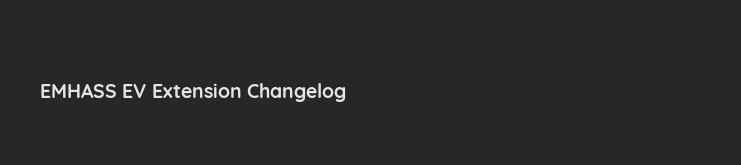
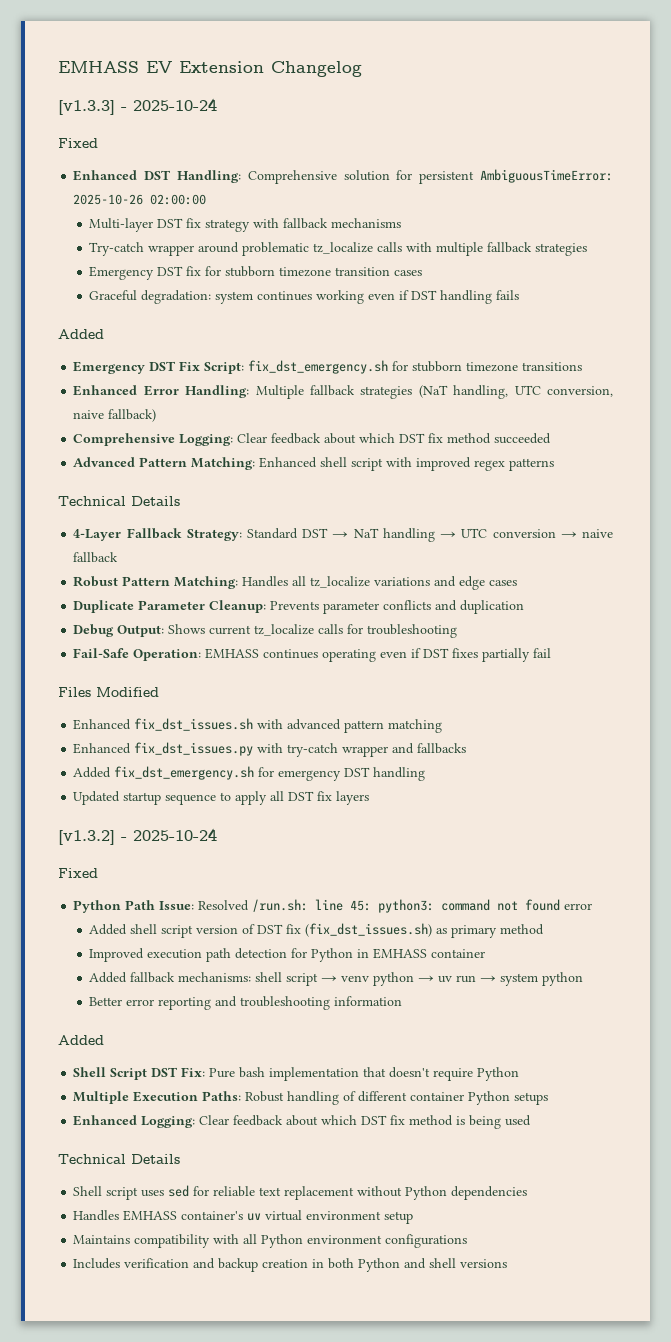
+ [v1.3.3] - 2025-10-24
+ Fixed
+ Enhanced DST Handling: Comprehensive solution for persistent AmbiguousTimeError: 2025-10-26 02:00:00
+ Multi-layer DST fix strategy with fallback mechanisms
+ Try-catch wrapper around problematic tz_localize calls with multiple fallback strategies
+ Emergency DST fix for stubborn timezone transition cases
+ Graceful degradation: system continues working even if DST handling fails
+ Added
+ Emergency DST Fix Script: fix_dst_emergency.sh for stubborn timezone transitions
+ Enhanced Error Handling: Multiple fallback strategies (NaT handling, UTC conversion, naive fallback)
+ Comprehensive Logging: Clear feedback about which DST fix method succeeded
+ Advanced Pattern Matching: Enhanced shell script with improved regex patterns
+ Technical Details
+ 4-Layer Fallback Strategy: Standard DST → NaT handling → UTC conversion → naive fallback
+ Robust Pattern Matching: Handles all tz_localize variations and edge cases
+ Duplicate Parameter Cleanup: Prevents parameter conflicts and duplication
+ Debug Output: Shows current tz_localize calls for troubleshooting
+ Fail-Safe Operation: EMHASS continues operating even if DST fixes partially fail
+ Files Modified
+ Enhanced fix_dst_issues.sh with advanced pattern matching
+ Enhanced fix_dst_issues.py with try-catch wrapper and fallbacks
+ Added fix_dst_emergency.sh for emergency DST handling
+ Updated startup sequence to apply all DST fix layers
+ [v1.3.2] - 2025-10-24
+ Fixed
+ Python Path Issue: Resolved /run.sh: line 45: python3: command not found error
+ Added shell script version of DST fix (fix_dst_issues.sh) as primary method
+ Improved execution path detection for Python in EMHASS container
+ Added fallback mechanisms: shell script → venv python → uv run → system python
+ Better error reporting and troubleshooting information
+ Added
+ Shell Script DST Fix: Pure bash implementation that doesn't require Python
+ Multiple Execution Paths: Robust handling of different container Python setups
+ Enhanced Logging: Clear feedback about which DST fix method is being used
+ Technical Details
+ Shell script uses sed for reliable text replacement without Python dependencies
+ Handles EMHASS container's uv virtual environment setup
+ Maintains compatibility with all Python environment configurations
+ Includes verification and backup creation in both Python and shell versions

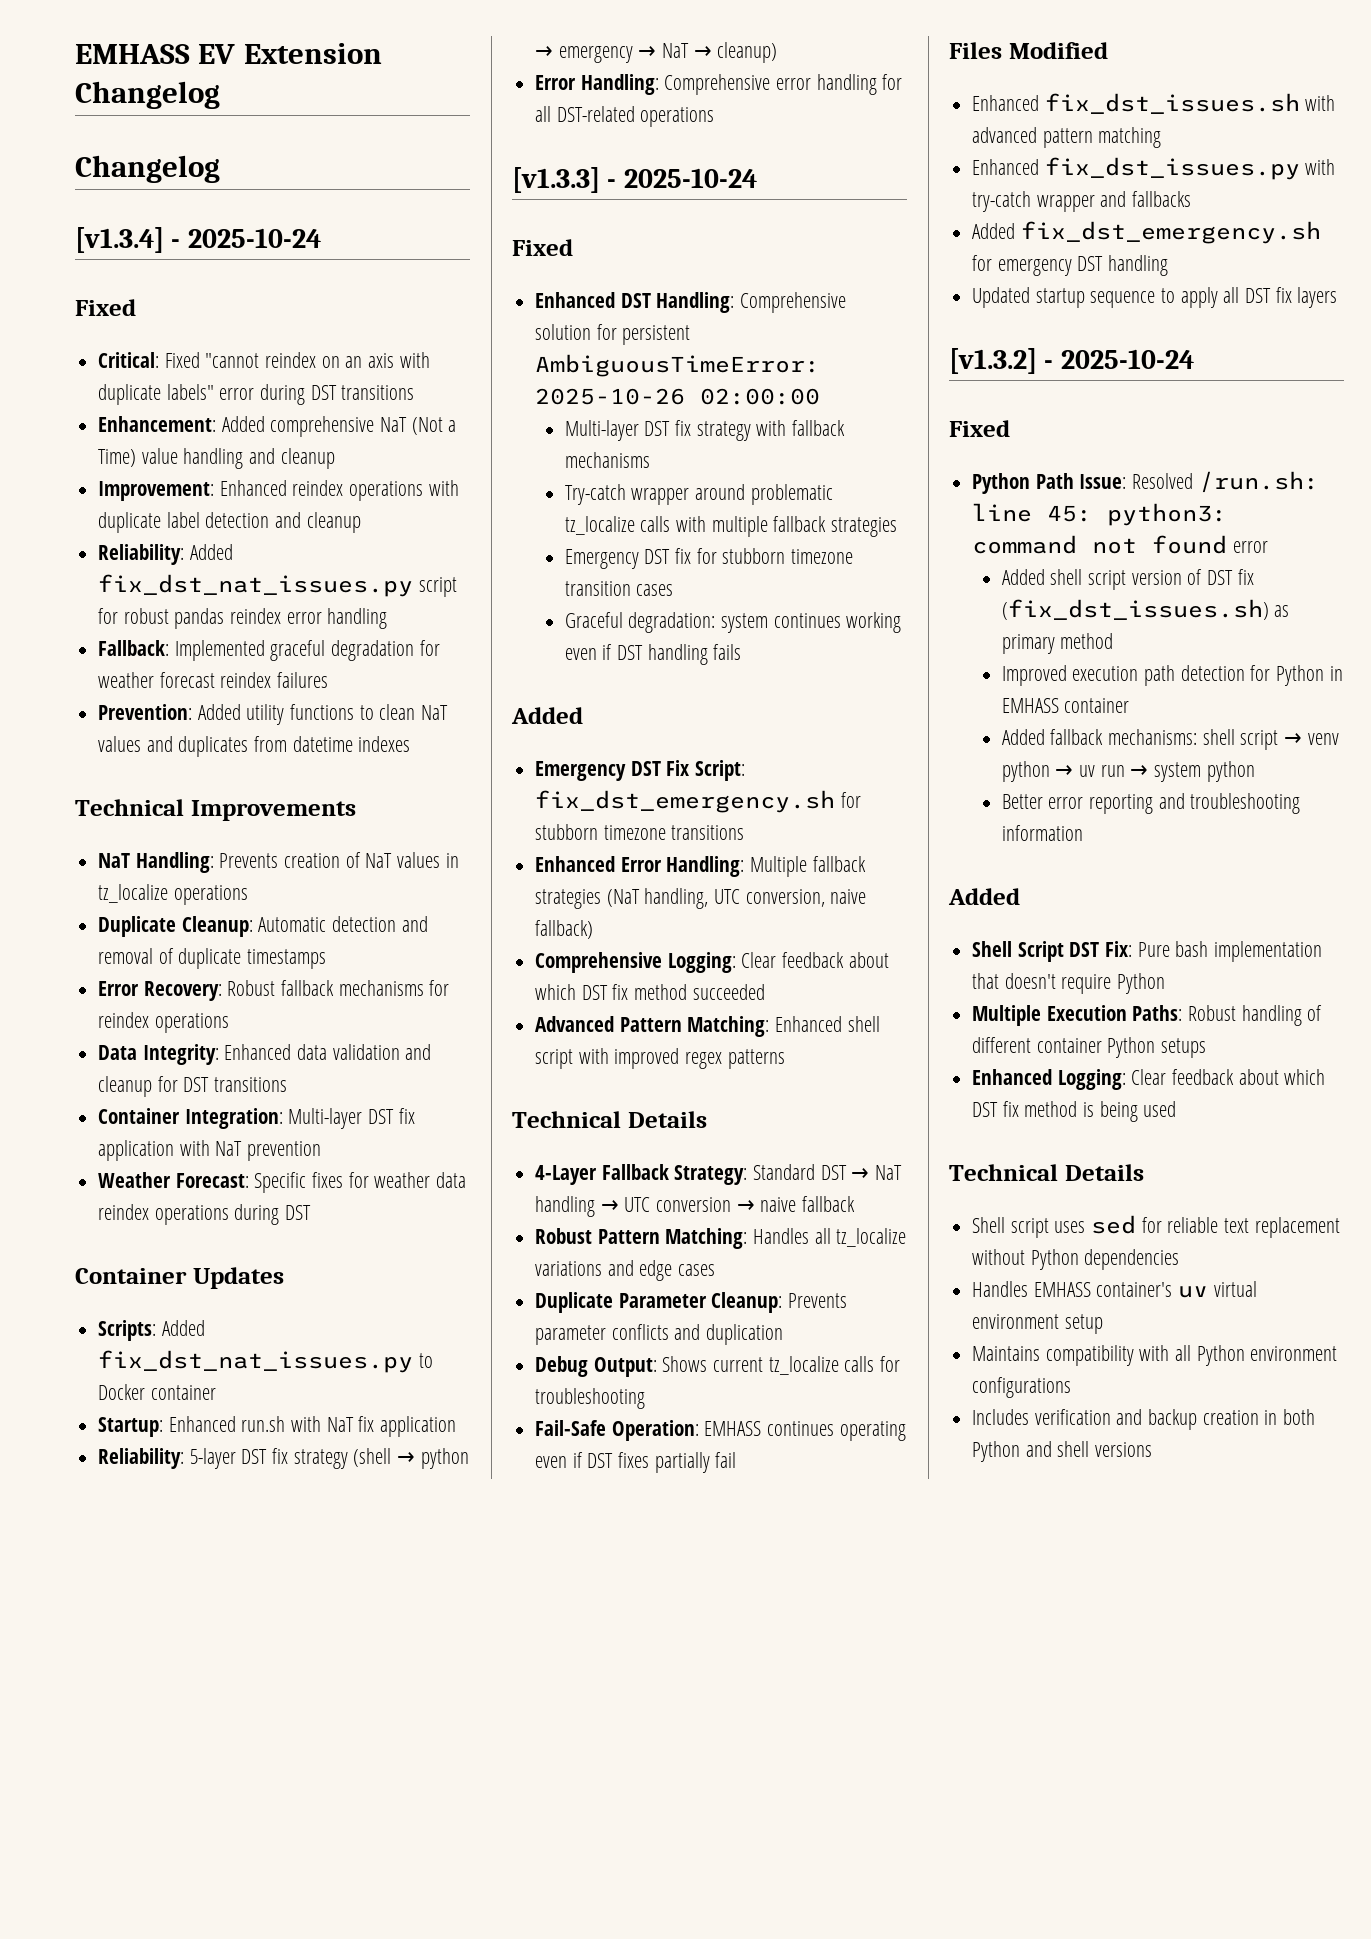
  EMHASS EV Extension Changelog
+ Changelog
+ [v1.3.4] - 2025-10-24
+ Fixed
+ Critical: Fixed "cannot reindex on an axis with duplicate labels" error during DST transitions
+ Enhancement: Added comprehensive NaT (Not a Time) value handling and cleanup
+ Improvement: Enhanced reindex operations with duplicate label detection and cleanup
+ Reliability: Added fix_dst_nat_issues.py script for robust pandas reindex error handling
+ Fallback: Implemented graceful degradation for weather forecast reindex failures
+ Prevention: Added utility functions to clean NaT values and duplicates from datetime indexes
+ Technical Improvements
+ NaT Handling: Prevents creation of NaT values in tz_localize operations
+ Duplicate Cleanup: Automatic detection and removal of duplicate timestamps
+ Error Recovery: Robust fallback mechanisms for reindex operations
+ Data Integrity: Enhanced data validation and cleanup for DST transitions
+ Container Integration: Multi-layer DST fix application with NaT prevention
+ Weather Forecast: Specific fixes for weather data reindex operations during DST
+ Container Updates
+ Scripts: Added fix_dst_nat_issues.py to Docker container
+ Startup: Enhanced run.sh with NaT fix application
+ Reliability: 5-layer DST fix strategy (shell → python → emergency → NaT → cleanup)
+ Error Handling: Comprehensive error handling for all DST-related operations

